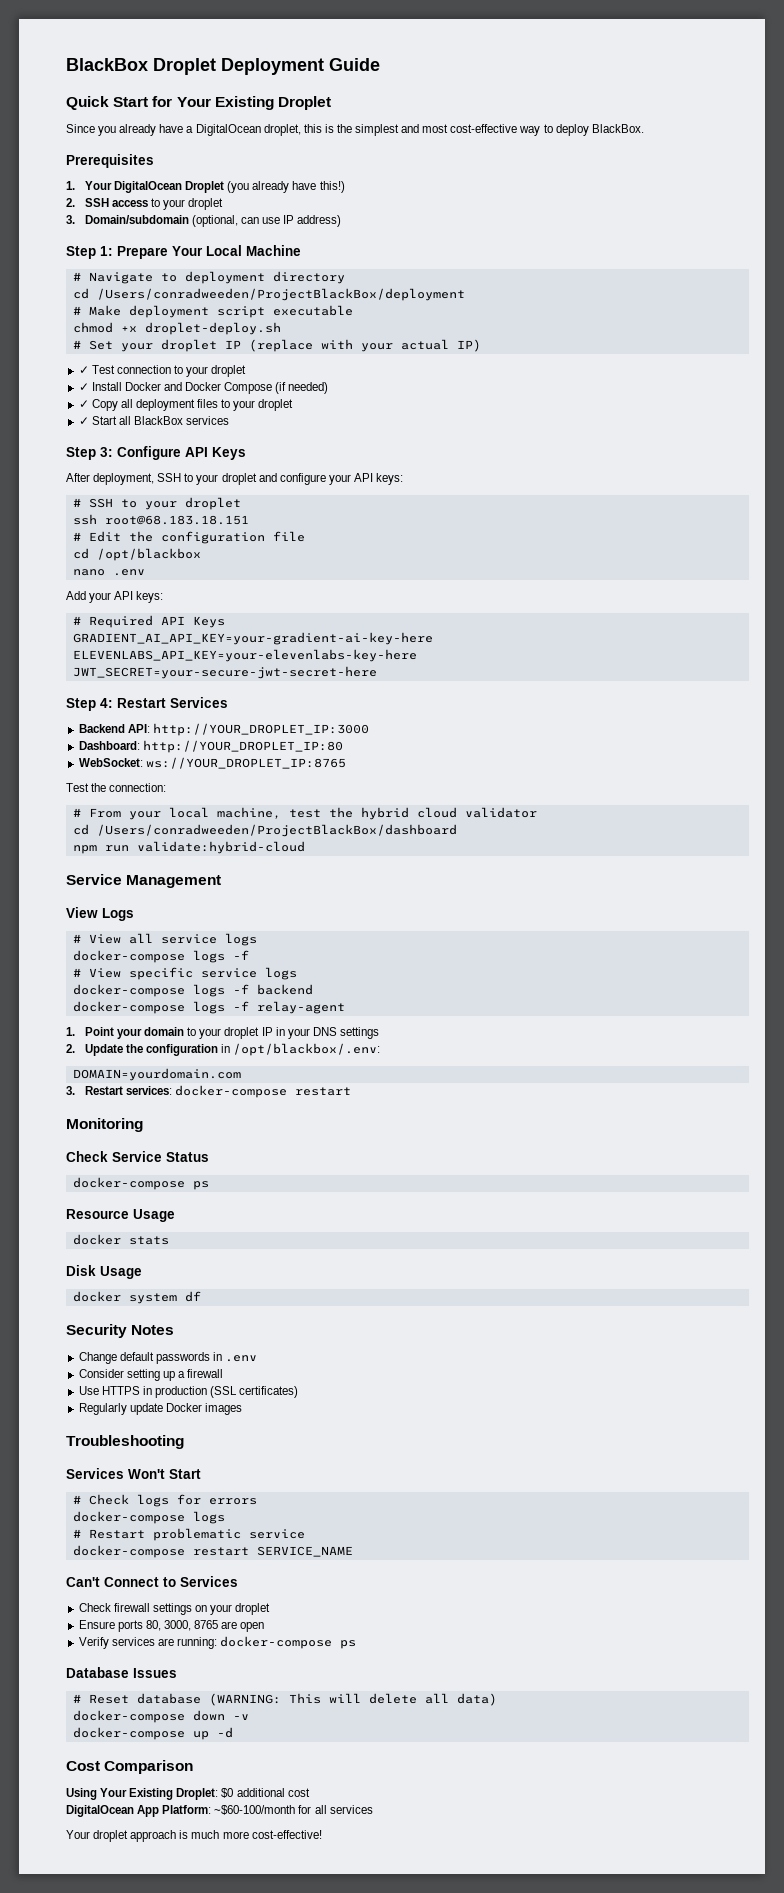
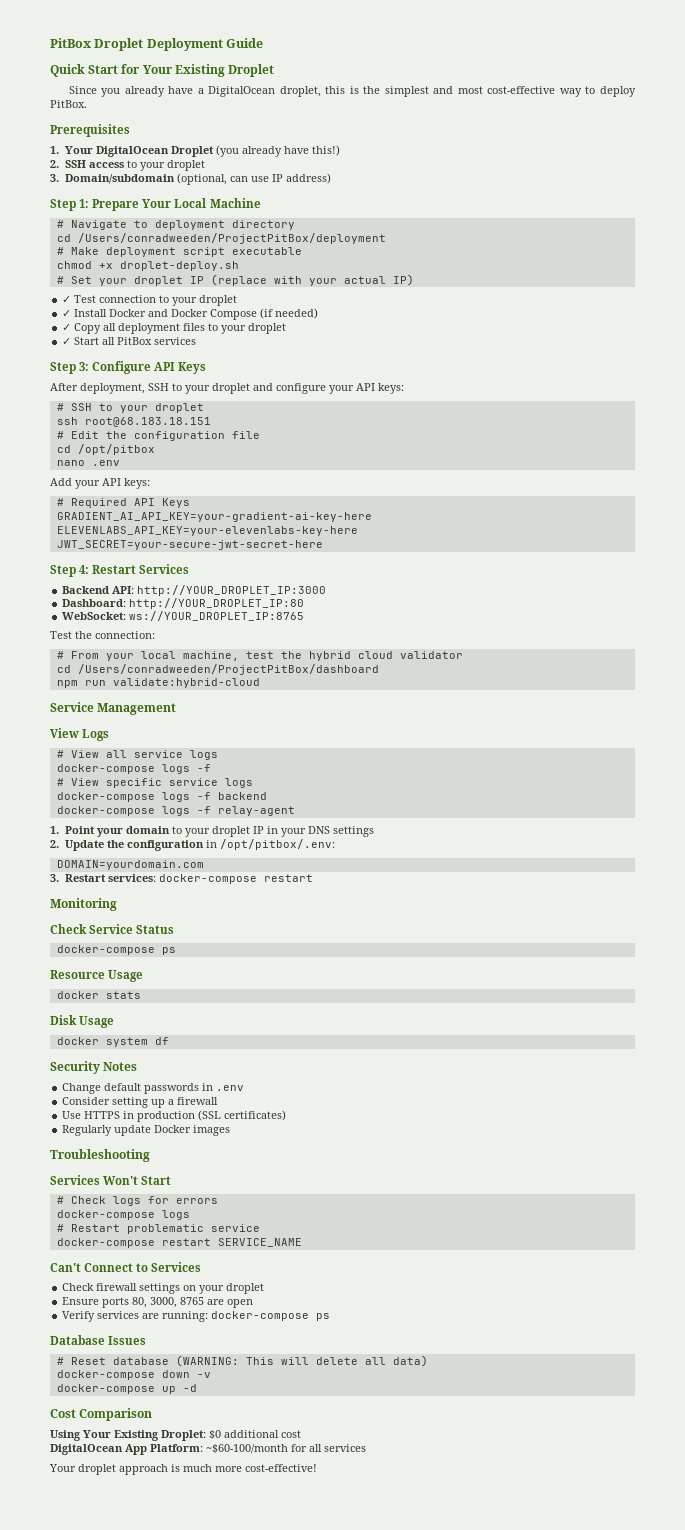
- BlackBox Droplet Deployment Guide
+ PitBox Droplet Deployment Guide
- Since you already have a DigitalOcean droplet, this is the simplest and most cost-effective way to deploy BlackBox.
+ Since you already have a DigitalOcean droplet, this is the simplest and most cost-effective way to deploy PitBox.
- cd /Users/conradweeden/ProjectBlackBox/deployment
+ cd /Users/conradweeden/ProjectPitBox/deployment
- ✓ Start all BlackBox services
+ ✓ Start all PitBox services
- cd /opt/blackbox
+ cd /opt/pitbox
- cd /Users/conradweeden/ProjectBlackBox/dashboard
+ cd /Users/conradweeden/ProjectPitBox/dashboard
- 2. Update the configuration in /opt/blackbox/.env:
+ 2. Update the configuration in /opt/pitbox/.env:

